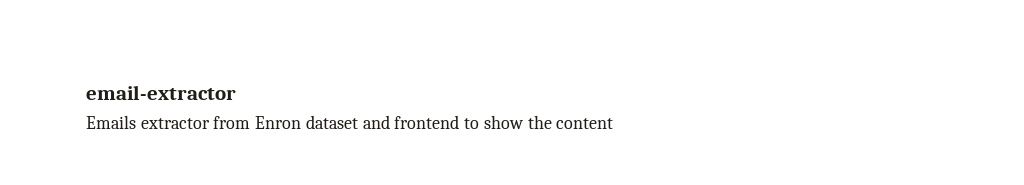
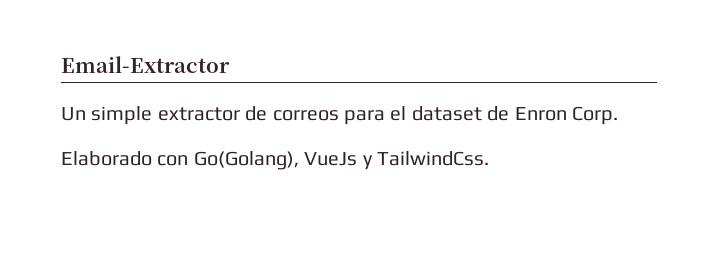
- email-extractor
- Emails extractor from Enron dataset and frontend to show the content
+ Email-Extractor
+ Un simple extractor de correos para el dataset de Enron Corp.
+ Elaborado con Go(Golang), VueJs y TailwindCss.

